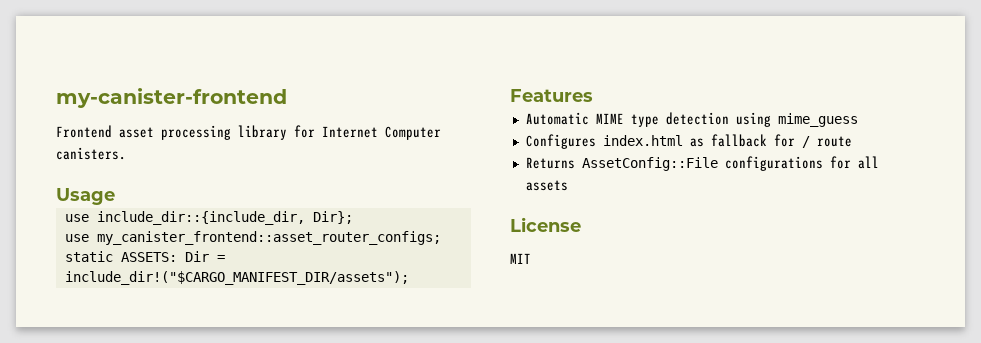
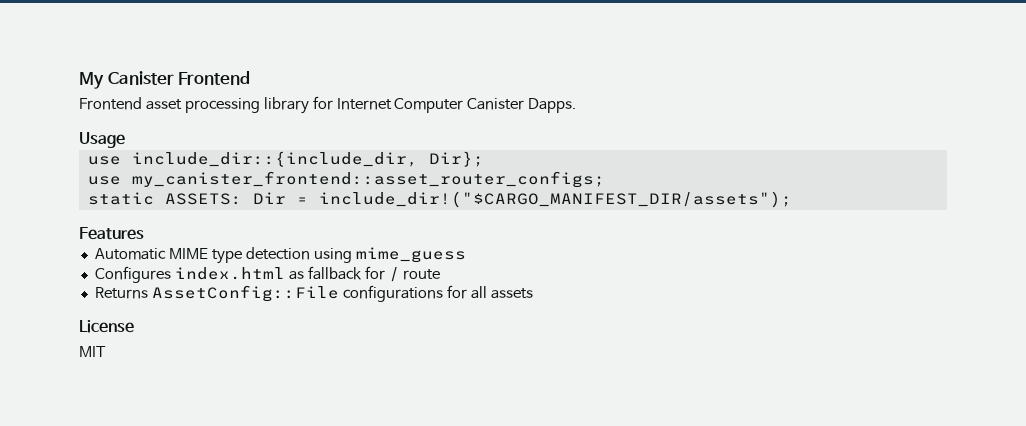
- my-canister-frontend
+ My Canister Frontend
- Frontend asset processing library for Internet Computer canisters.
+ Frontend asset processing library for Internet Computer Canister Dapps.

